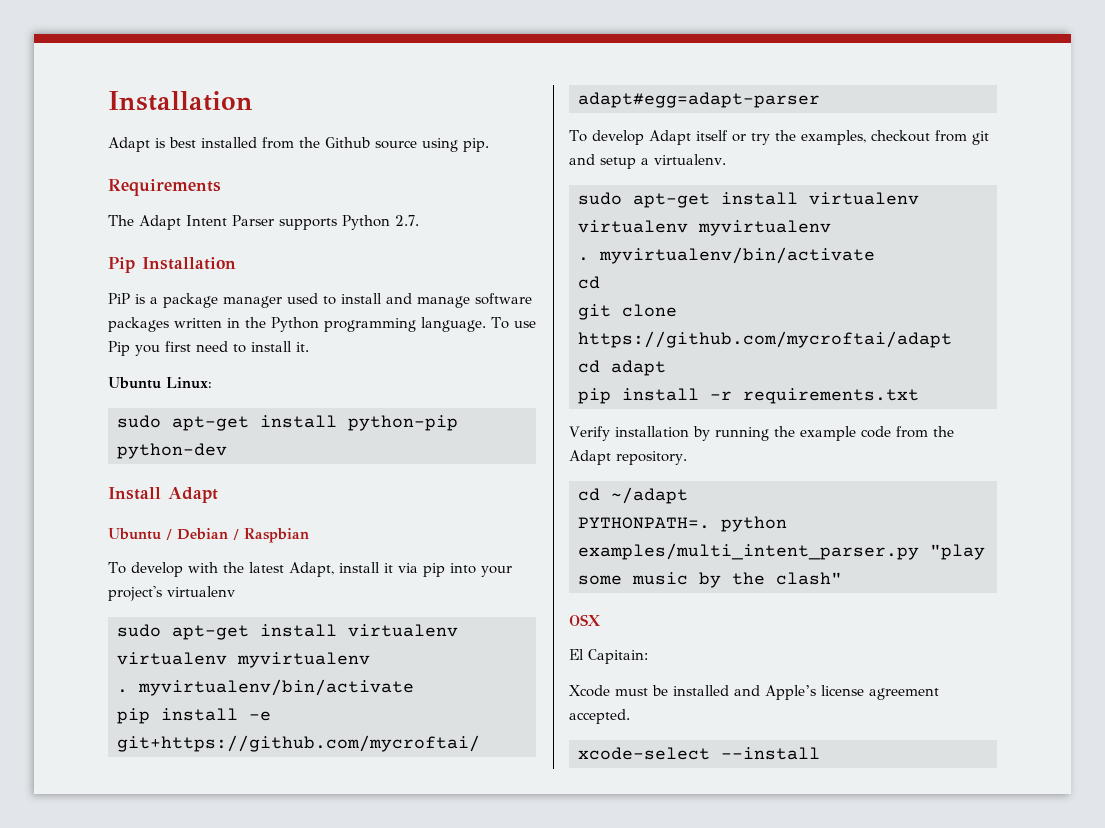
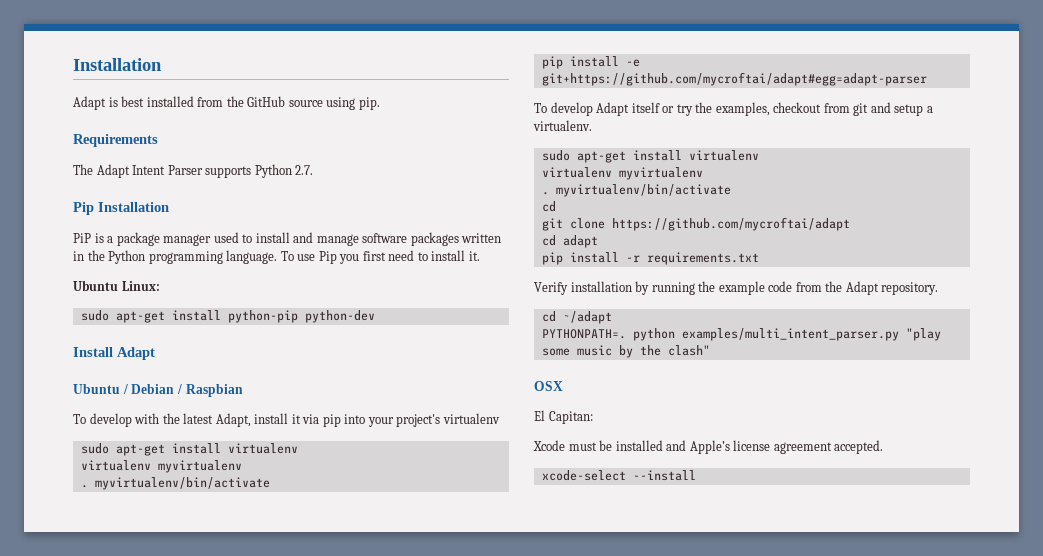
- Adapt is best installed from the Github source using pip.
+ Adapt is best installed from the GitHub source using pip.
- El Capitain:
+ El Capitan:

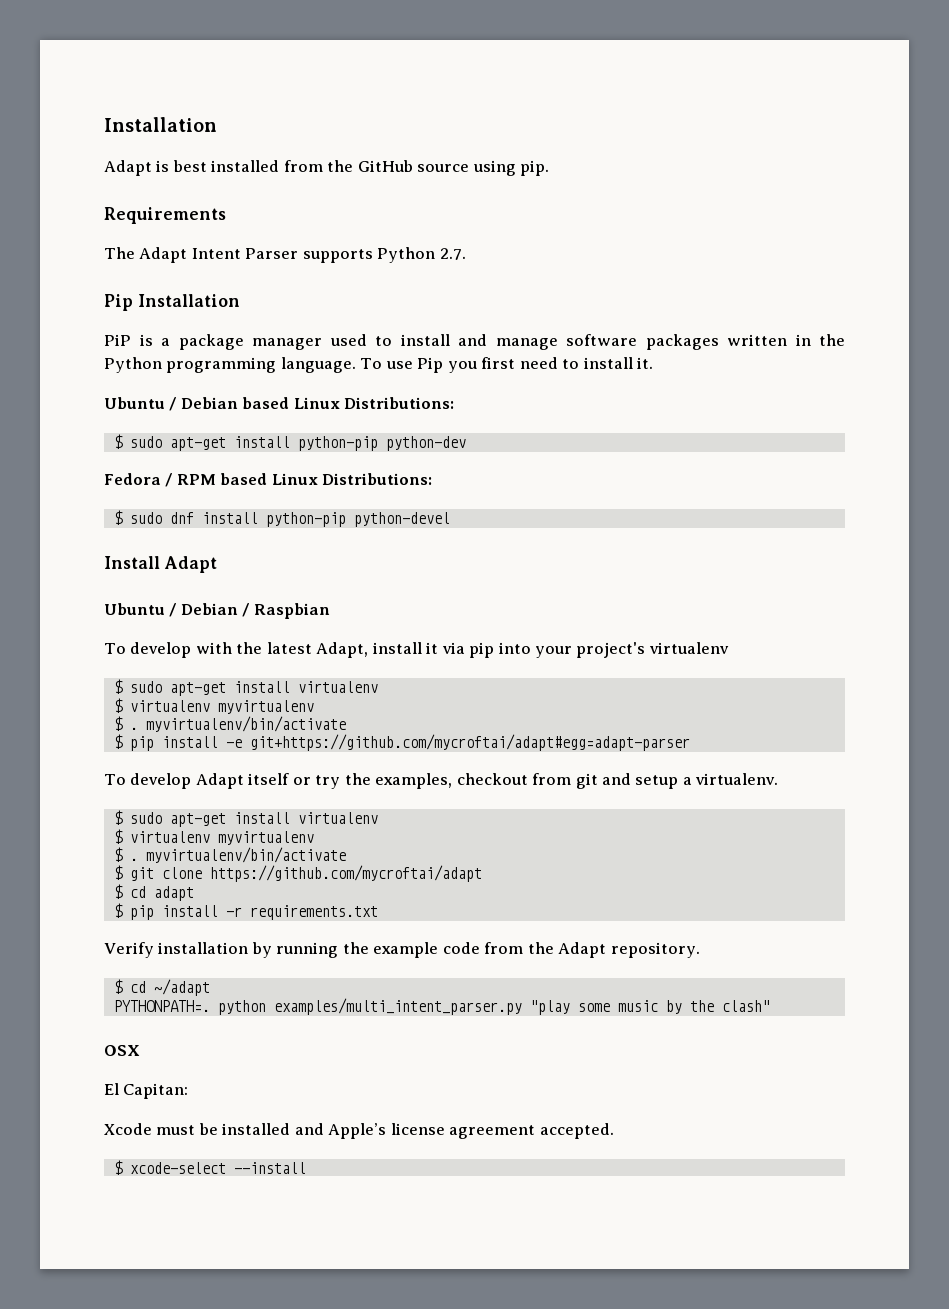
- Ubuntu Linux:
- sudo apt-get install python-pip python-dev
+ Ubuntu / Debian based Linux Distributions:
+ $ sudo apt-get install python-pip python-dev
+ Fedora / RPM based Linux Distributions:
+ $ sudo dnf install python-pip python-devel
  To develop with the latest Adapt, install it via pip into your project's virtualenv
- sudo apt-get install virtualenv
- virtualenv myvirtualenv
- . myvirtualenv/bin/activate
- pip install -e git+https://github.com/mycroftai/adapt#egg=adapt-parser
+ $ sudo apt-get install virtualenv
+ $ virtualenv myvirtualenv
+ $ . myvirtualenv/bin/activate
+ $ pip install -e git+https://github.com/mycroftai/adapt#egg=adapt-parser
  To develop Adapt itself or try the examples, checkout from git and setup a virtualenv.
- sudo apt-get install virtualenv
- virtualenv myvirtualenv
- . myvirtualenv/bin/activate
- cd
- git clone https://github.com/mycroftai/adapt
+ $ sudo apt-get install virtualenv
+ $ virtualenv myvirtualenv
+ $ . myvirtualenv/bin/activate
+ $ git clone https://github.com/mycroftai/adapt
- cd adapt
+ $ cd adapt
- pip install -r requirements.txt
+ $ pip install -r requirements.txt
- cd ~/adapt
+ $ cd ~/adapt
- xcode-select --install
+ $ xcode-select --install

